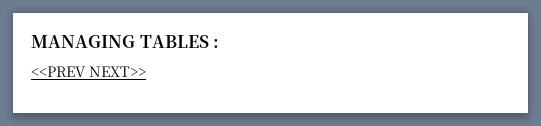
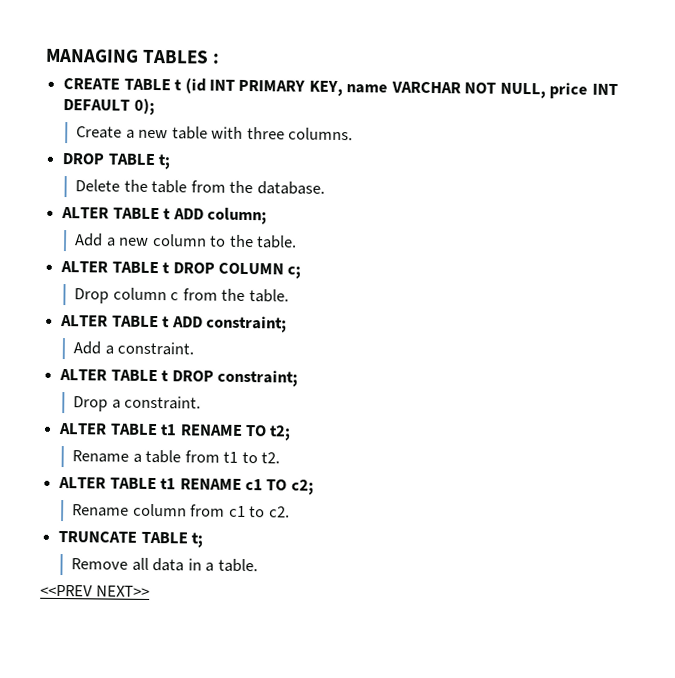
+ CREATE TABLE t (id INT PRIMARY KEY, name VARCHAR NOT NULL, price INT DEFAULT 0);
+ Create a new table with three columns.
+ DROP TABLE t;
+ Delete the table from the database.
+ ALTER TABLE t ADD column;
+ Add a new column to the table.
+ ALTER TABLE t DROP COLUMN c;
+ Drop column c from the table.
+ ALTER TABLE t ADD constraint;
+ Add a constraint.
+ ALTER TABLE t DROP constraint;
+ Drop a constraint.
+ ALTER TABLE t1 RENAME TO t2;
+ Rename a table from t1 to t2.
+ ALTER TABLE t1 RENAME c1 TO c2;
+ Rename column from c1 to c2.
+ TRUNCATE TABLE t;
+ Remove all data in a table.

